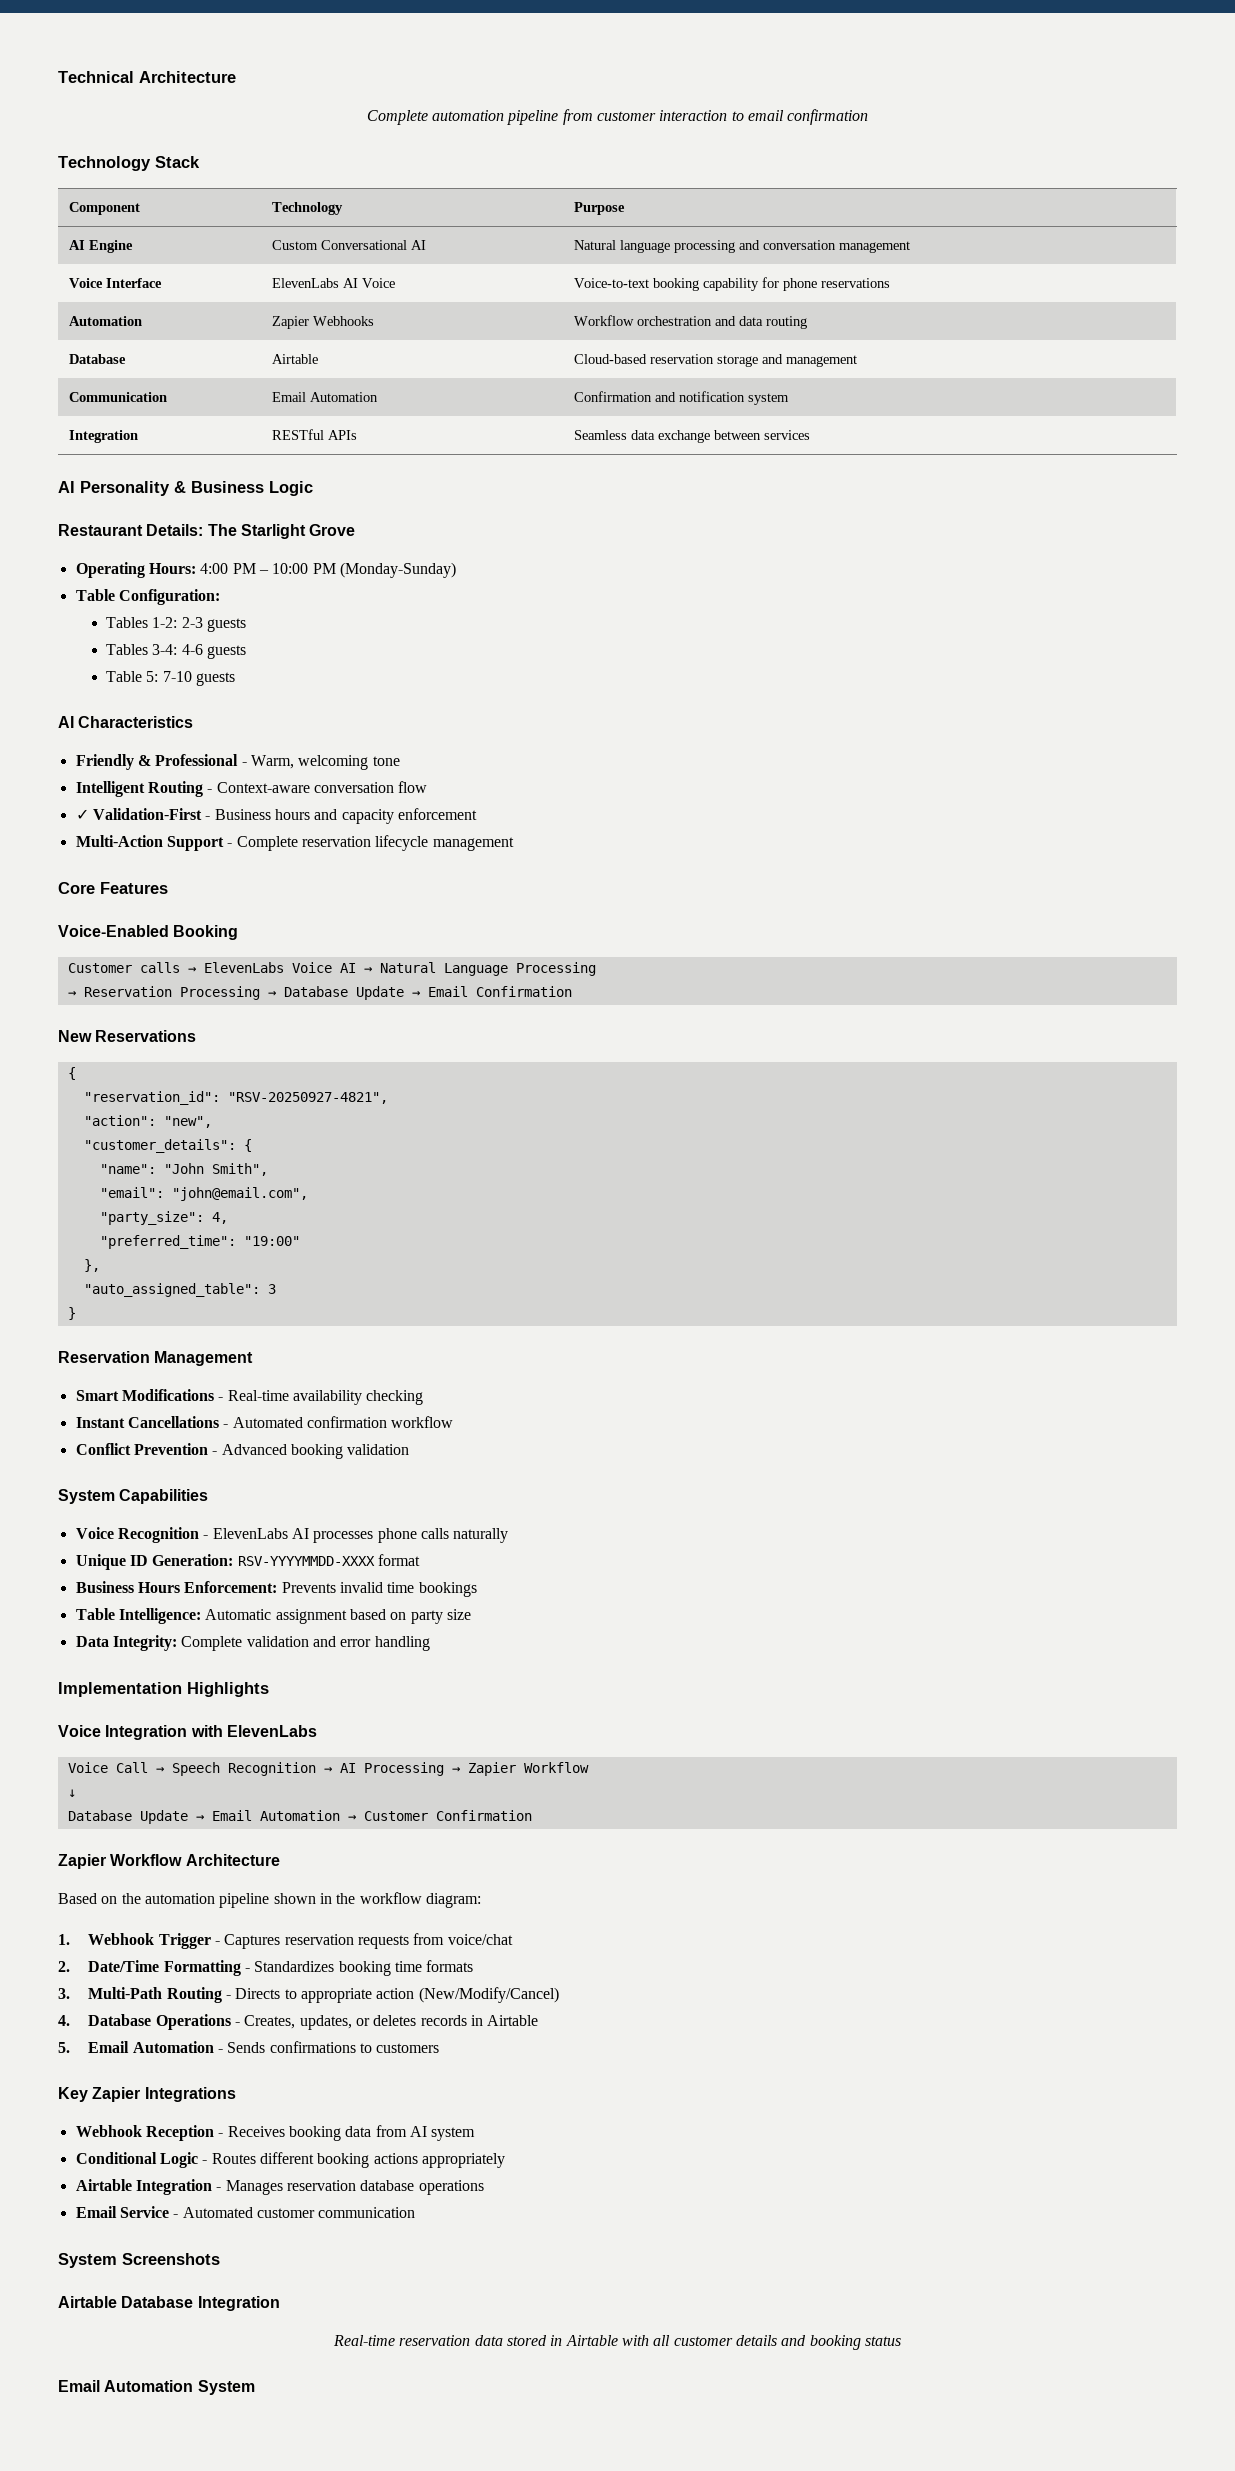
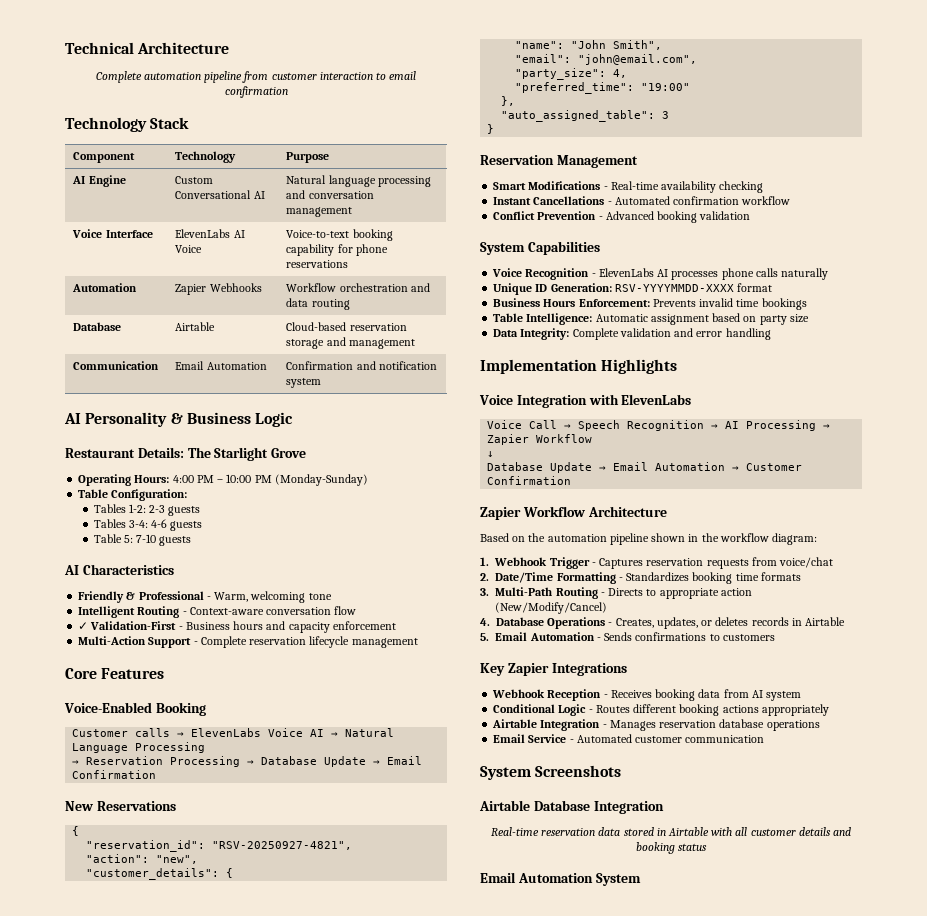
- Integration | RESTful APIs | Seamless data exchange between services

